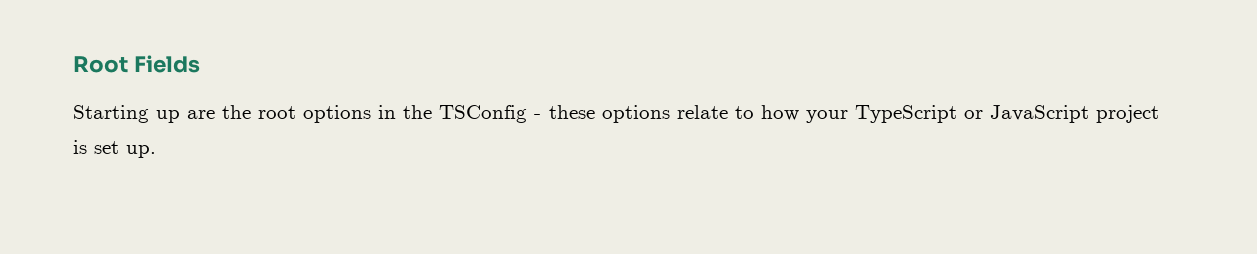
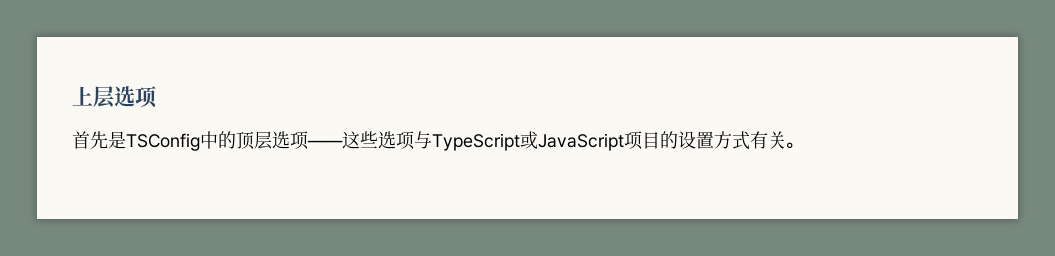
- Root Fields
- Starting up are the root options in the TSConfig - these options relate to how your TypeScript or JavaScript project is set up.
+ 上层选项
+ 首先是TSConfig中的顶层选项——这些选项与TypeScript或JavaScript项目的设置方式有关。

